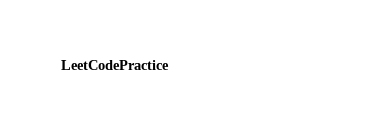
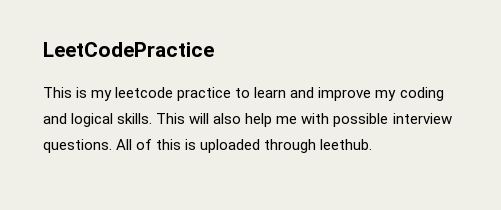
+ This is my leetcode practice to learn and improve my coding and logical skills. This will also help me with possible interview questions. All of this is uploaded through leethub.

